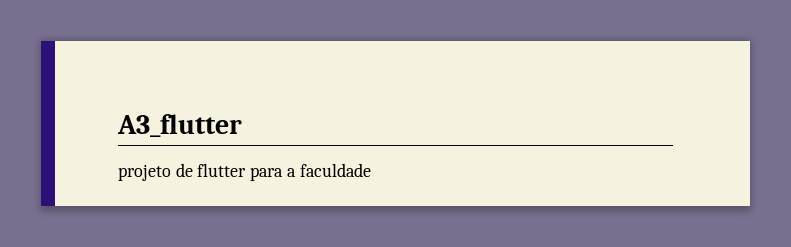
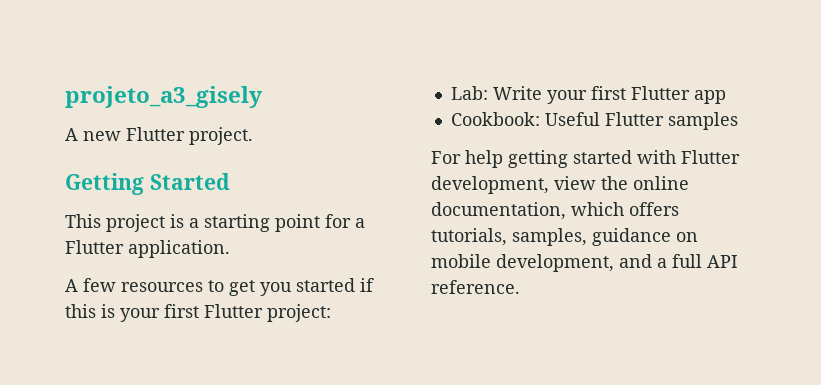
- A3_flutter
- projeto de flutter para a faculdade
+ projeto_a3_gisely
+ A new Flutter project.
+ Getting Started
+ This project is a starting point for a Flutter application.
+ A few resources to get you started if this is your first Flutter project:
+ Lab: Write your first Flutter app
+ Cookbook: Useful Flutter samples
+ For help getting started with Flutter development, view the online documentation, which offers tutorials, samples, guidance on mobile development, and a full API reference.

